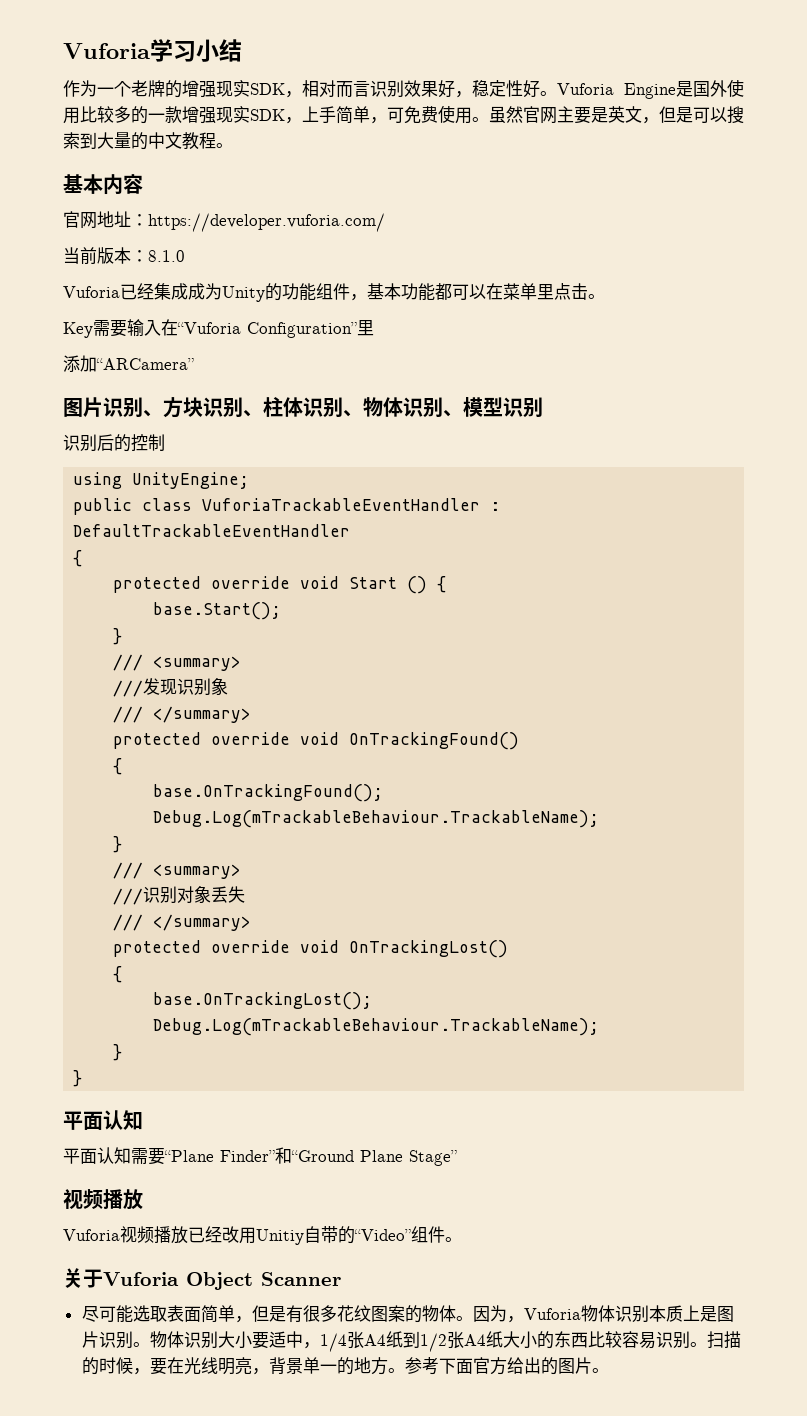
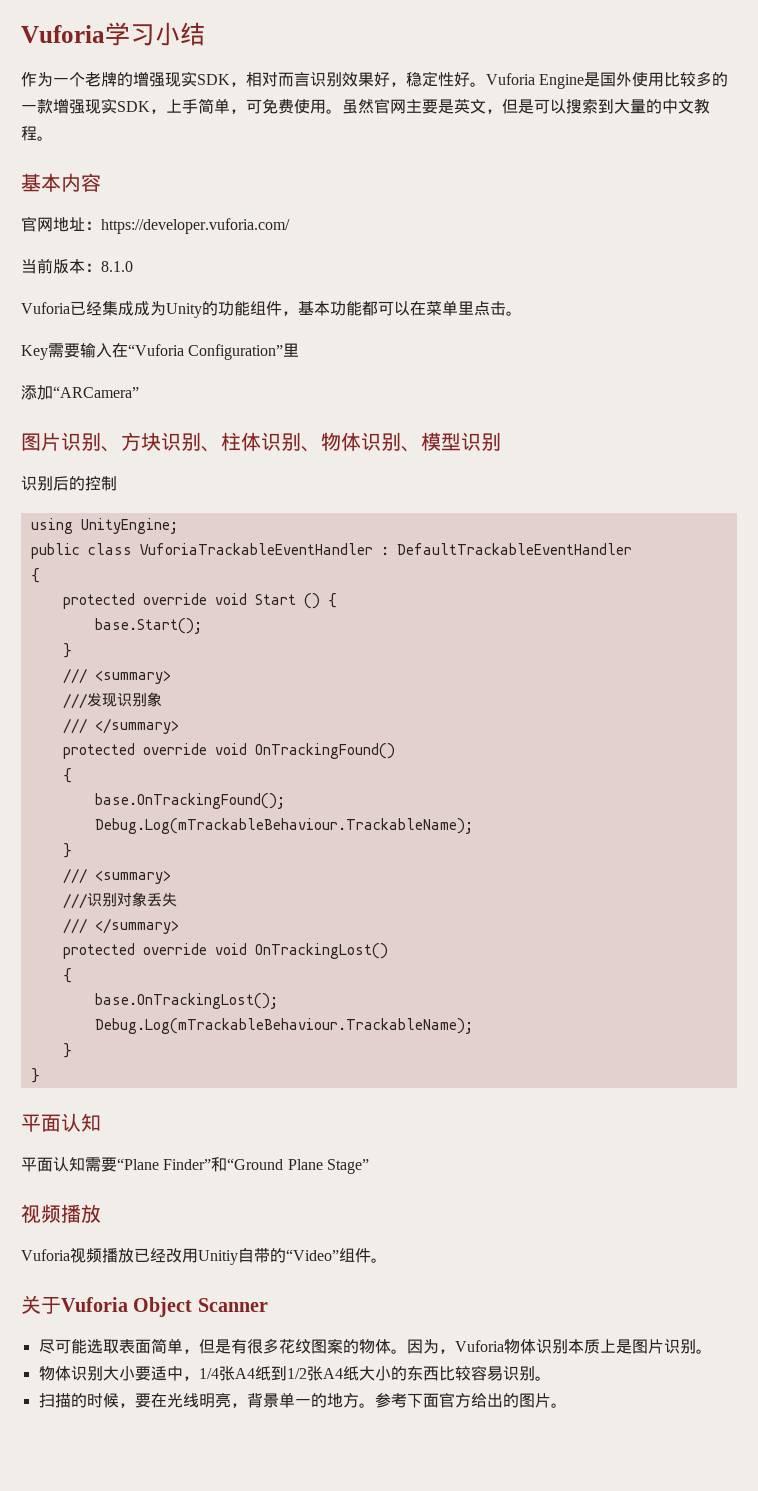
- 因为，Vuforia物体识别本质上是图片识别。物体识别大小要适中，1/4张A4纸到1/2张A4纸大小的东西比较容易识别。扫描的时候，要在光线明亮，背景单一的地方。
+ 因为，Vuforia物体识别本质上是图片识别。
+ 物体识别大小要适中，1/4张A4纸到1/2张A4纸大小的东西比较容易识别。
+ 扫描的时候，要在光线明亮，背景单一的地方。

